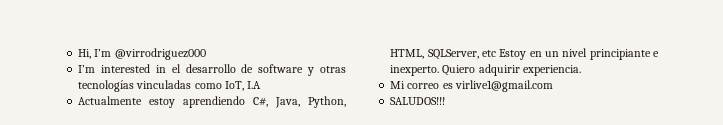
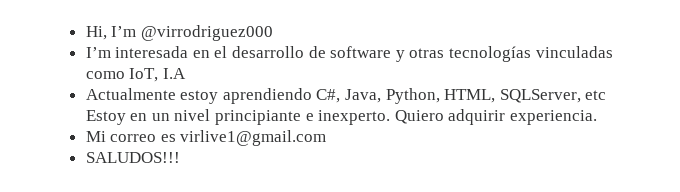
- I’m interested in el desarrollo de software y otras tecnologías vinculadas como IoT, I.A
+ I’m interesada en el desarrollo de software y otras tecnologías vinculadas como IoT, I.A

